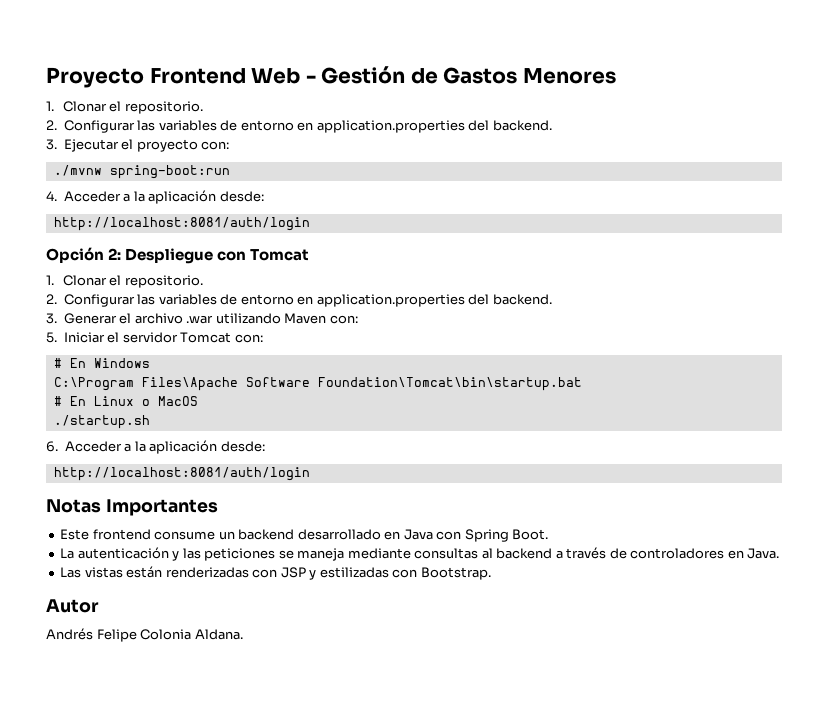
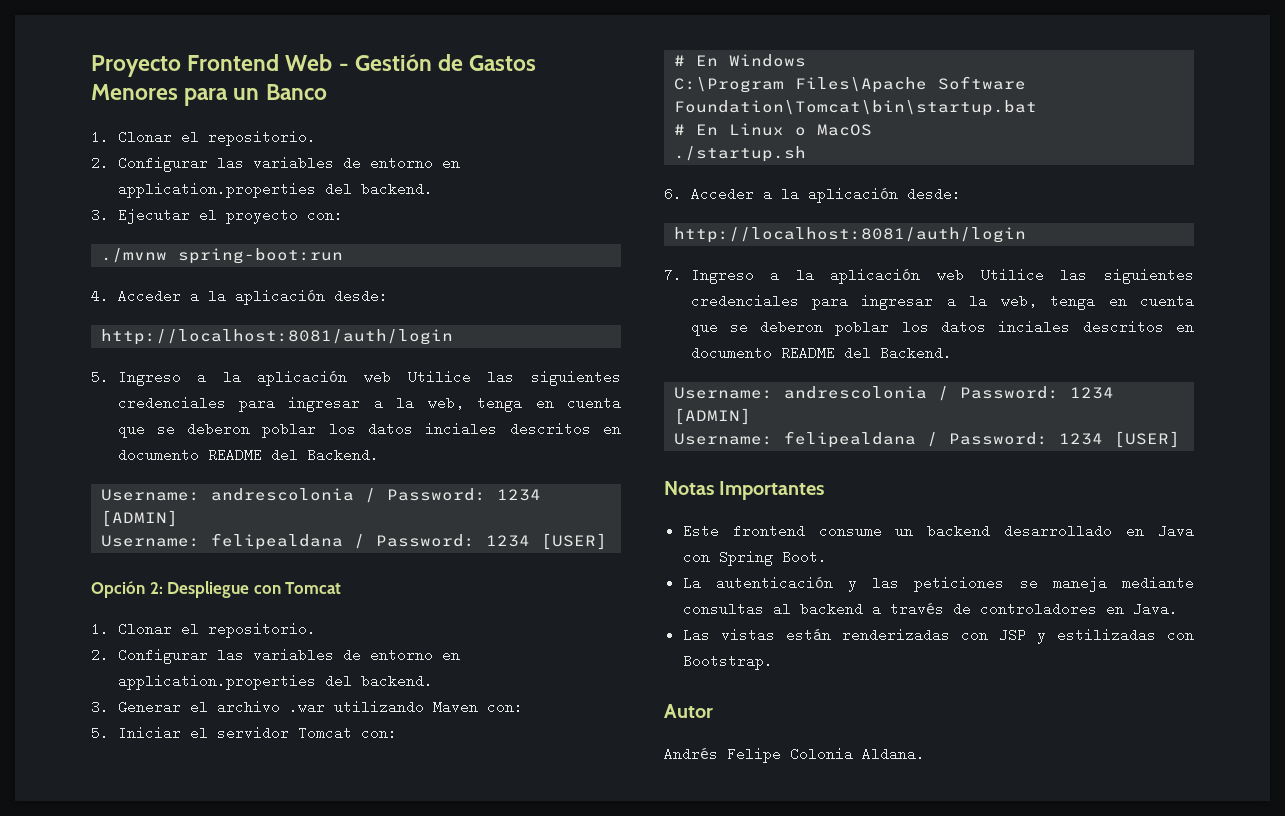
- Proyecto Frontend Web - Gestión de Gastos Menores
+ Proyecto Frontend Web - Gestión de Gastos Menores para un Banco
+ 5. Ingreso a la aplicación web Utilice las siguientes credenciales para ingresar a la web, tenga en cuenta que se deberon poblar los datos inciales descritos en documento README del Backend.
+ Username: andrescolonia / Password: 1234 [ADMIN]
+ Username: felipealdana / Password: 1234 [USER]
+ 7. Ingreso a la aplicación web Utilice las siguientes credenciales para ingresar a la web, tenga en cuenta que se deberon poblar los datos inciales descritos en documento README del Backend.
+ Username: andrescolonia / Password: 1234 [ADMIN]
+ Username: felipealdana / Password: 1234 [USER]

